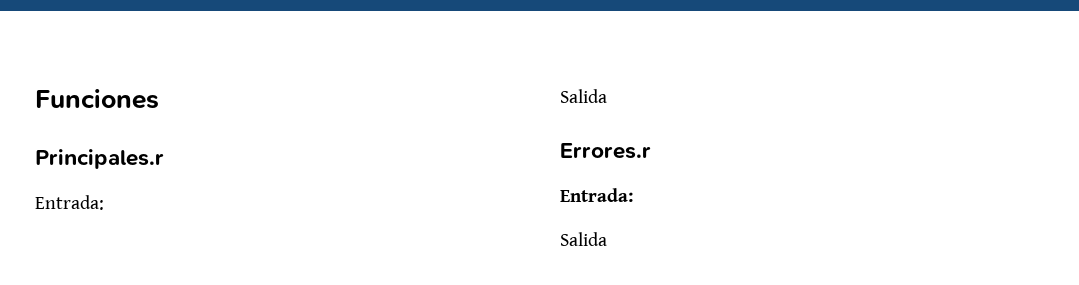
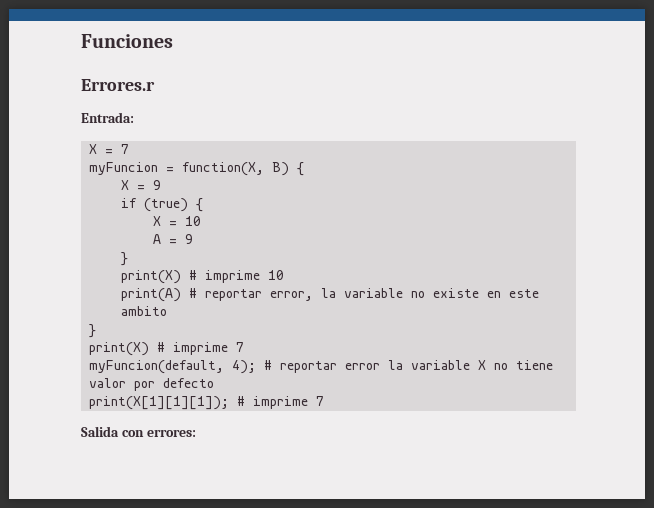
- Principales.r
- Entrada:
- Salida
  Errores.r
  Entrada:
- Salida
+ X = 7
+ myFuncion = function(X, B) {
+ X = 9
+ if (true) {
+ X = 10
+ A = 9
+ }
+ print(X) # imprime 10
+ print(A) # reportar error, la variable no existe en este ambito
+ }
+ print(X) # imprime 7
+ myFuncion(default, 4); # reportar error la variable X no tiene valor por defecto
+ print(X[1][1][1]); # imprime 7
+ Salida con errores:

